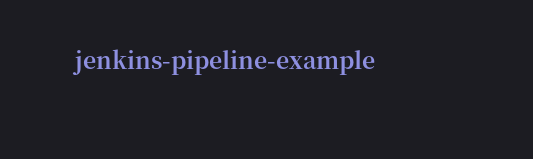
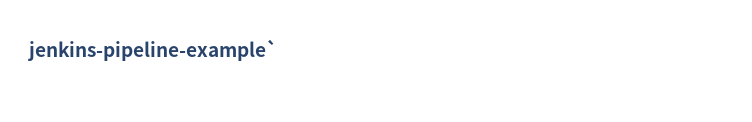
- jenkins-pipeline-example
+ jenkins-pipeline-example`

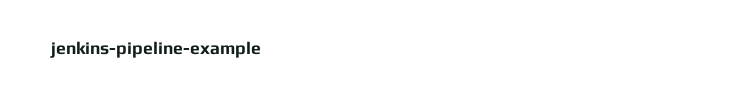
- jenkins-pipeline-example`
+ jenkins-pipeline-example

